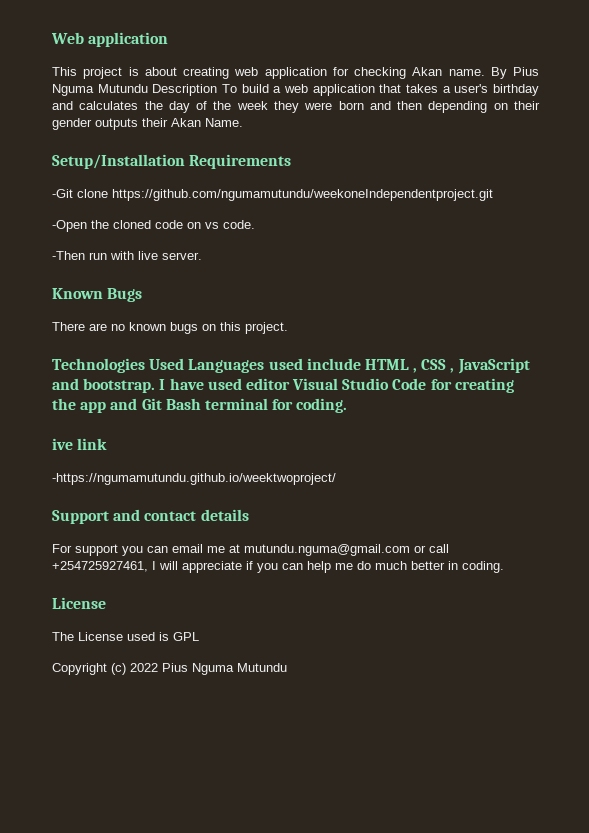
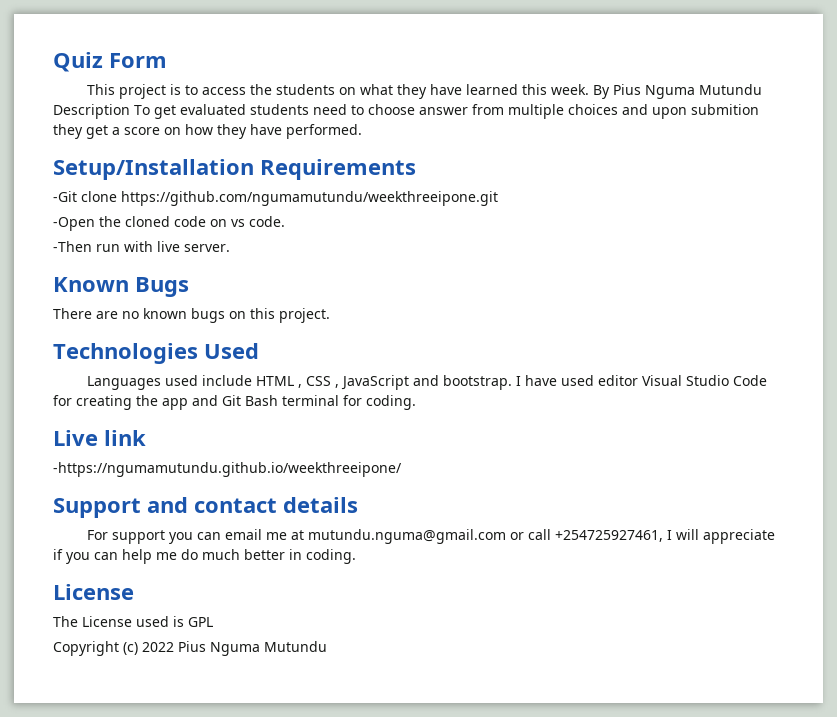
- Web application
+ Quiz Form
- This project is about creating web application for checking Akan name.
+ This project is to access the students on what they have learned this week.
- By Pius Nguma Mutundu Description To build a web application that takes a user's birthday and calculates the day of the week they were born and then depending on their gender outputs their Akan Name.
+ By Pius Nguma Mutundu Description To get evaluated students need to choose answer from multiple choices and upon submition they get a score on how they have performed.
- -Git clone https://github.com/ngumamutundu/weekoneIndependentproject.git
+ -Git clone https://github.com/ngumamutundu/weekthreeipone.git
- Technologies Used Languages used include HTML , CSS , JavaScript and bootstrap.
+ Technologies Used
+ Languages used include HTML , CSS , JavaScript and bootstrap.
- ive link
+ Live link
- -https://ngumamutundu.github.io/weektwoproject/
+ -https://ngumamutundu.github.io/weekthreeipone/

